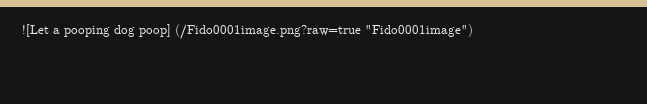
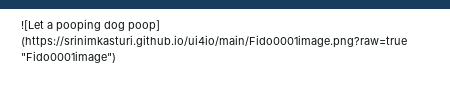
- ![Let a pooping dog poop] (/Fido0001image.png?raw=true "Fido0001image")
+ ![Let a pooping dog poop] (https://srinimkasturi.github.io/ui4io/main/Fido0001image.png?raw=true "Fido0001image")

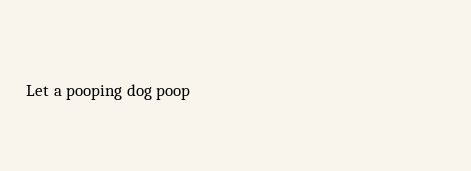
- ![Let a pooping dog poop] (https://srinimkasturi.github.io/ui4io/main/Fido0001image.png?raw=true "Fido0001image")
+ Let a pooping dog poop

